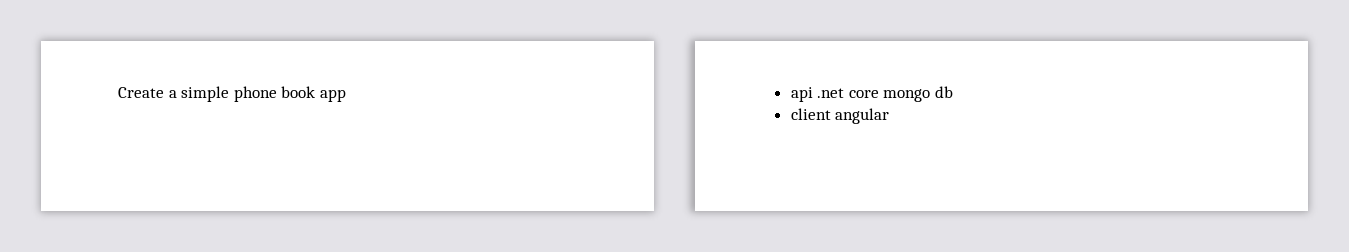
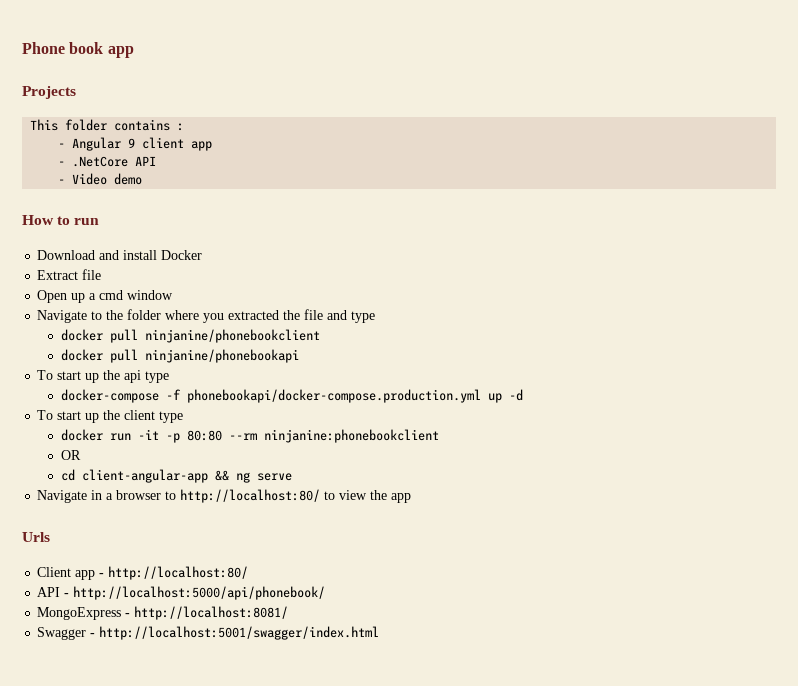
- Create a simple phone book app
- api .net core mongo db
- client angular
+ Phone book app
+ Projects
+ This folder contains :
+ - Angular 9 client app
+ - .NetCore API
+ - Video demo
+ How to run
+ Download and install Docker
+ Extract file
+ Open up a cmd window
+ Navigate to the folder where you extracted the file and type
+ docker pull ninjanine/phonebookclient
+ docker pull ninjanine/phonebookapi
+ To start up the api type
+ docker-compose -f phonebookapi/docker-compose.production.yml up -d
+ To start up the client type
+ docker run -it -p 80:80 --rm ninjanine:phonebookclient
+ OR
+ cd client-angular-app && ng serve
+ Navigate in a browser to http://localhost:80/ to view the app
+ Urls
+ Client app - http://localhost:80/
+ API - http://localhost:5000/api/phonebook/
+ MongoExpress - http://localhost:8081/
+ Swagger - http://localhost:5001/swagger/index.html

